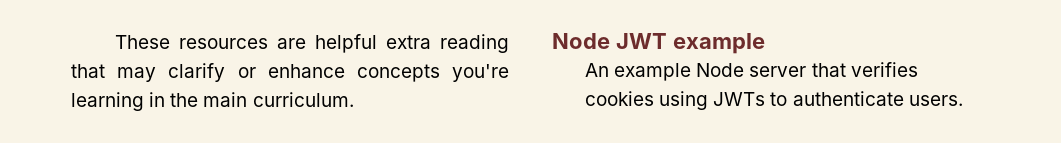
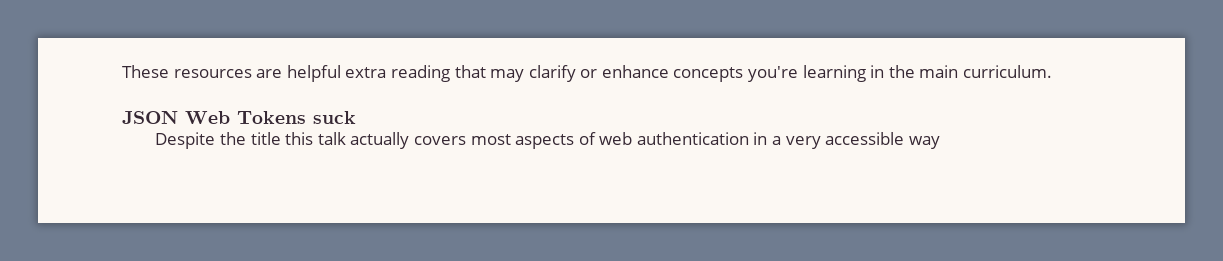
- Node JWT example
- An example Node server that verifies cookies using JWTs to authenticate users.
+ JSON Web Tokens suck
+ Despite the title this talk actually covers most aspects of web authentication in a very accessible way

